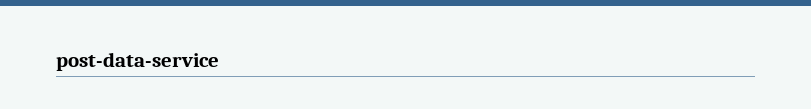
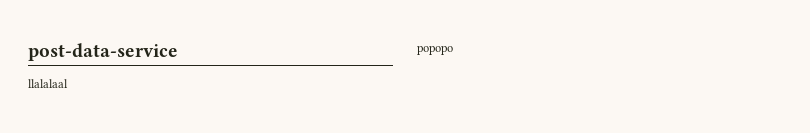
+ llalalaal
+ popopo

